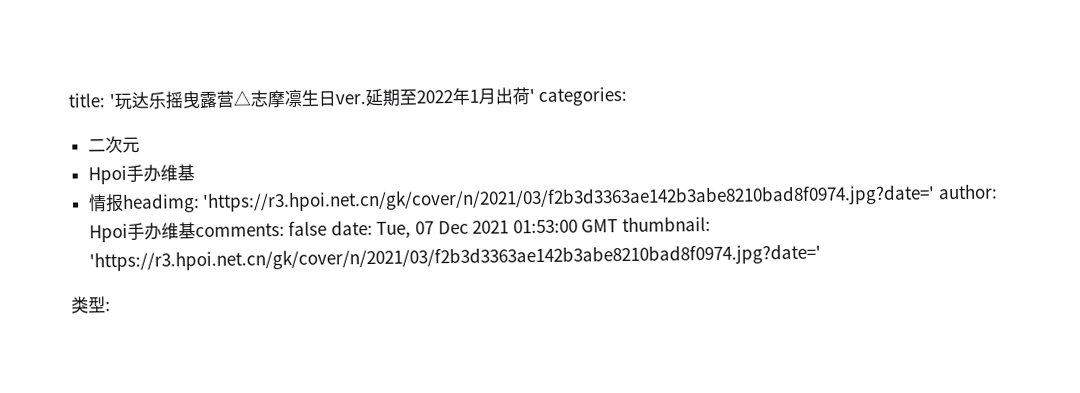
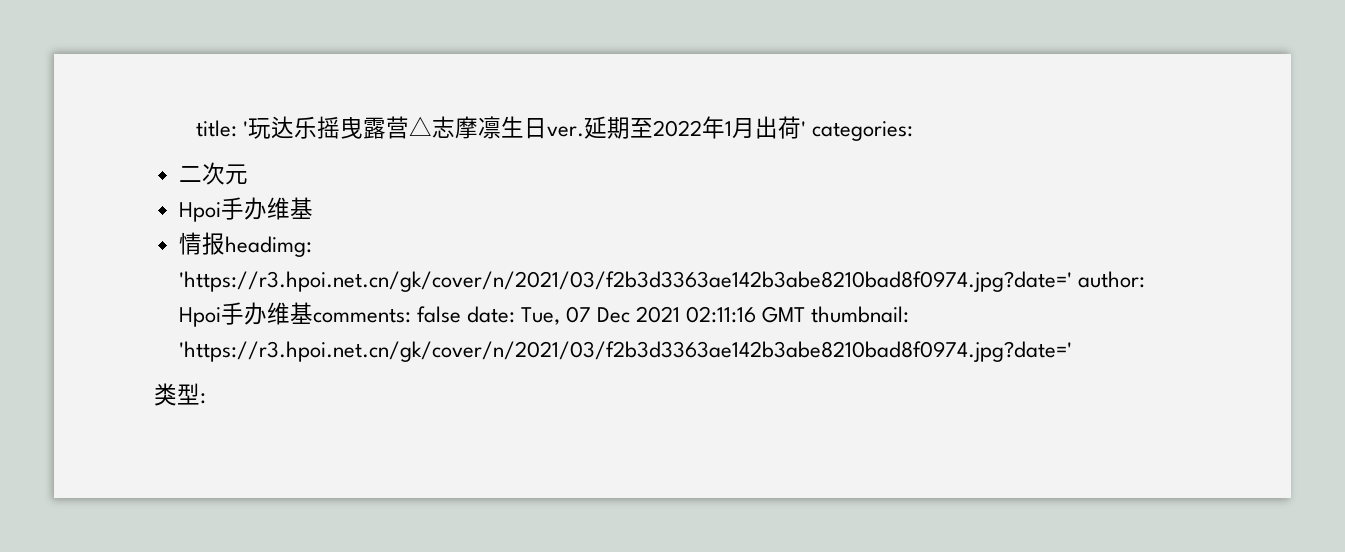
- 情报headimg: 'https://r3.hpoi.net.cn/gk/cover/n/2021/03/f2b3d3363ae142b3abe8210bad8f0974.jpg?date=' author: Hpoi手办维基comments: false date: Tue, 07 Dec 2021 01:53:00 GMT thumbnail: 'https://r3.hpoi.net.cn/gk/cover/n/2021/03/f2b3d3363ae142b3abe8210bad8f0974.jpg?date='
+ 情报headimg: 'https://r3.hpoi.net.cn/gk/cover/n/2021/03/f2b3d3363ae142b3abe8210bad8f0974.jpg?date=' author: Hpoi手办维基comments: false date: Tue, 07 Dec 2021 02:11:16 GMT thumbnail: 'https://r3.hpoi.net.cn/gk/cover/n/2021/03/f2b3d3363ae142b3abe8210bad8f0974.jpg?date='

